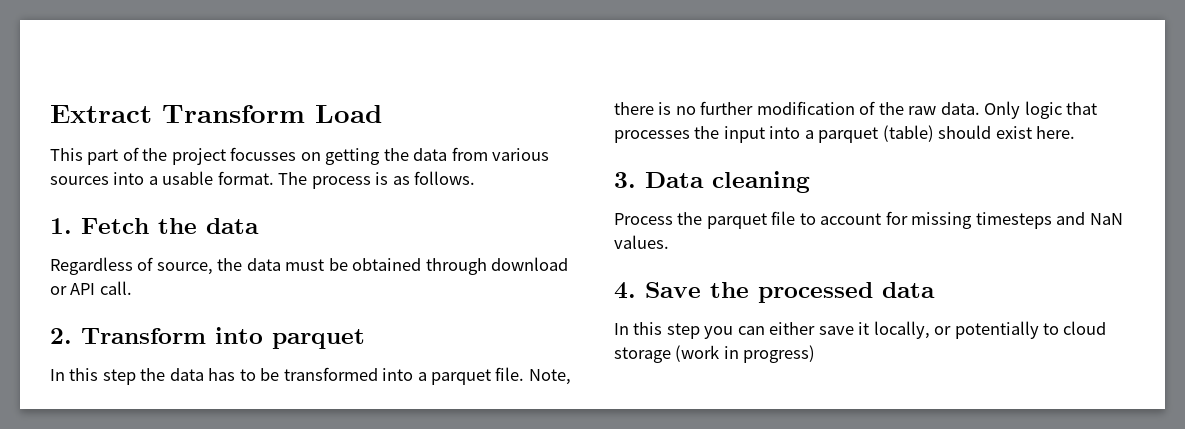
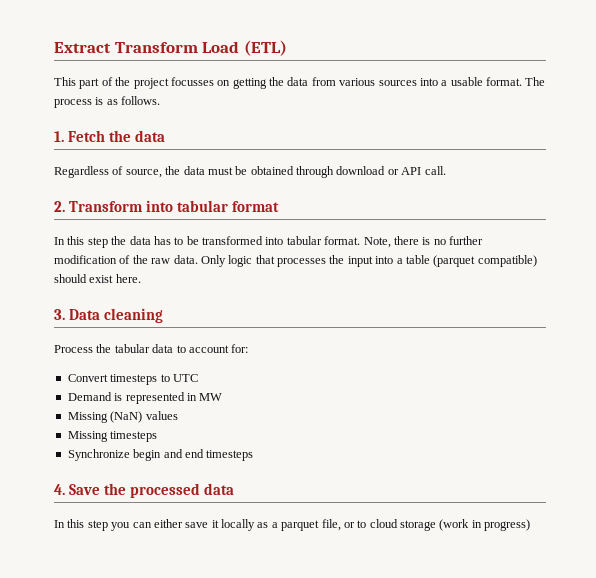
- Extract Transform Load
+ Extract Transform Load (ETL)
- 2. Transform into parquet
+ 2. Transform into tabular format
- In this step the data has to be transformed into a parquet file.
+ In this step the data has to be transformed into tabular format.
- Only logic that processes the input into a parquet (table) should exist here.
+ Only logic that processes the input into a table (parquet compatible) should exist here.
- Process the parquet file to account for missing timesteps and NaN values.
+ Process the tabular data to account for:
+ Convert timesteps to UTC
+ Demand is represented in MW
+ Missing (NaN) values
+ Missing timesteps
+ Synchronize begin and end timesteps
- In this step you can either save it locally, or potentially to cloud storage (work in progress)
+ In this step you can either save it locally as a parquet file, or to cloud storage (work in progress)

